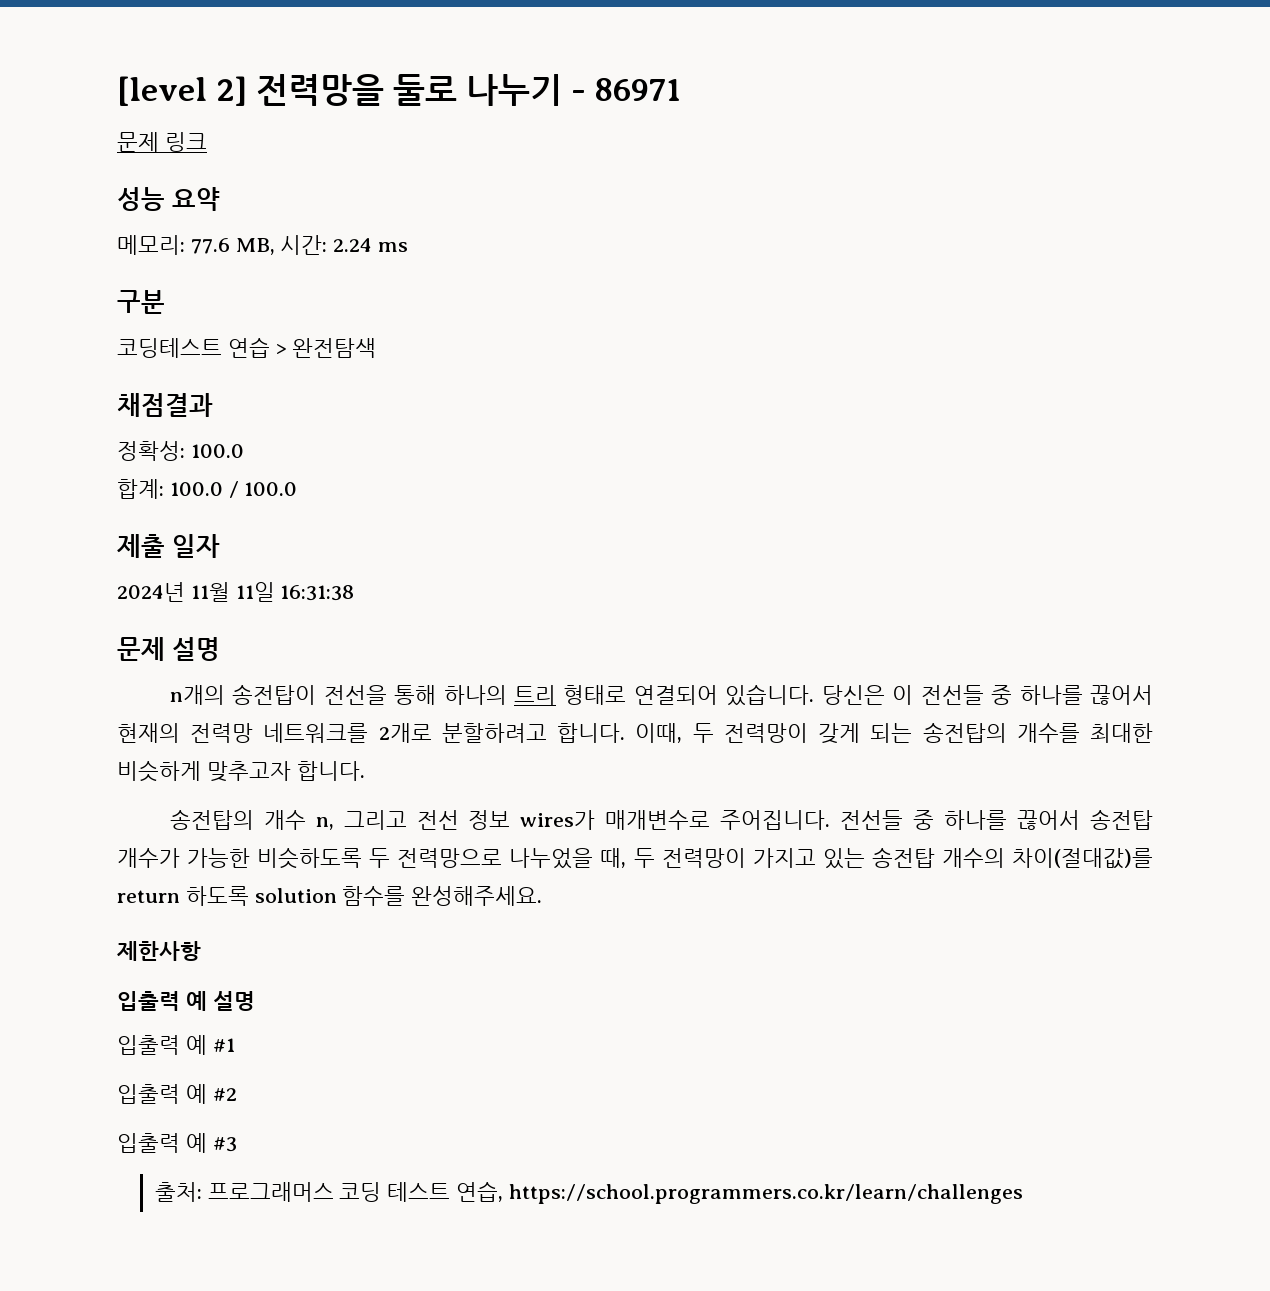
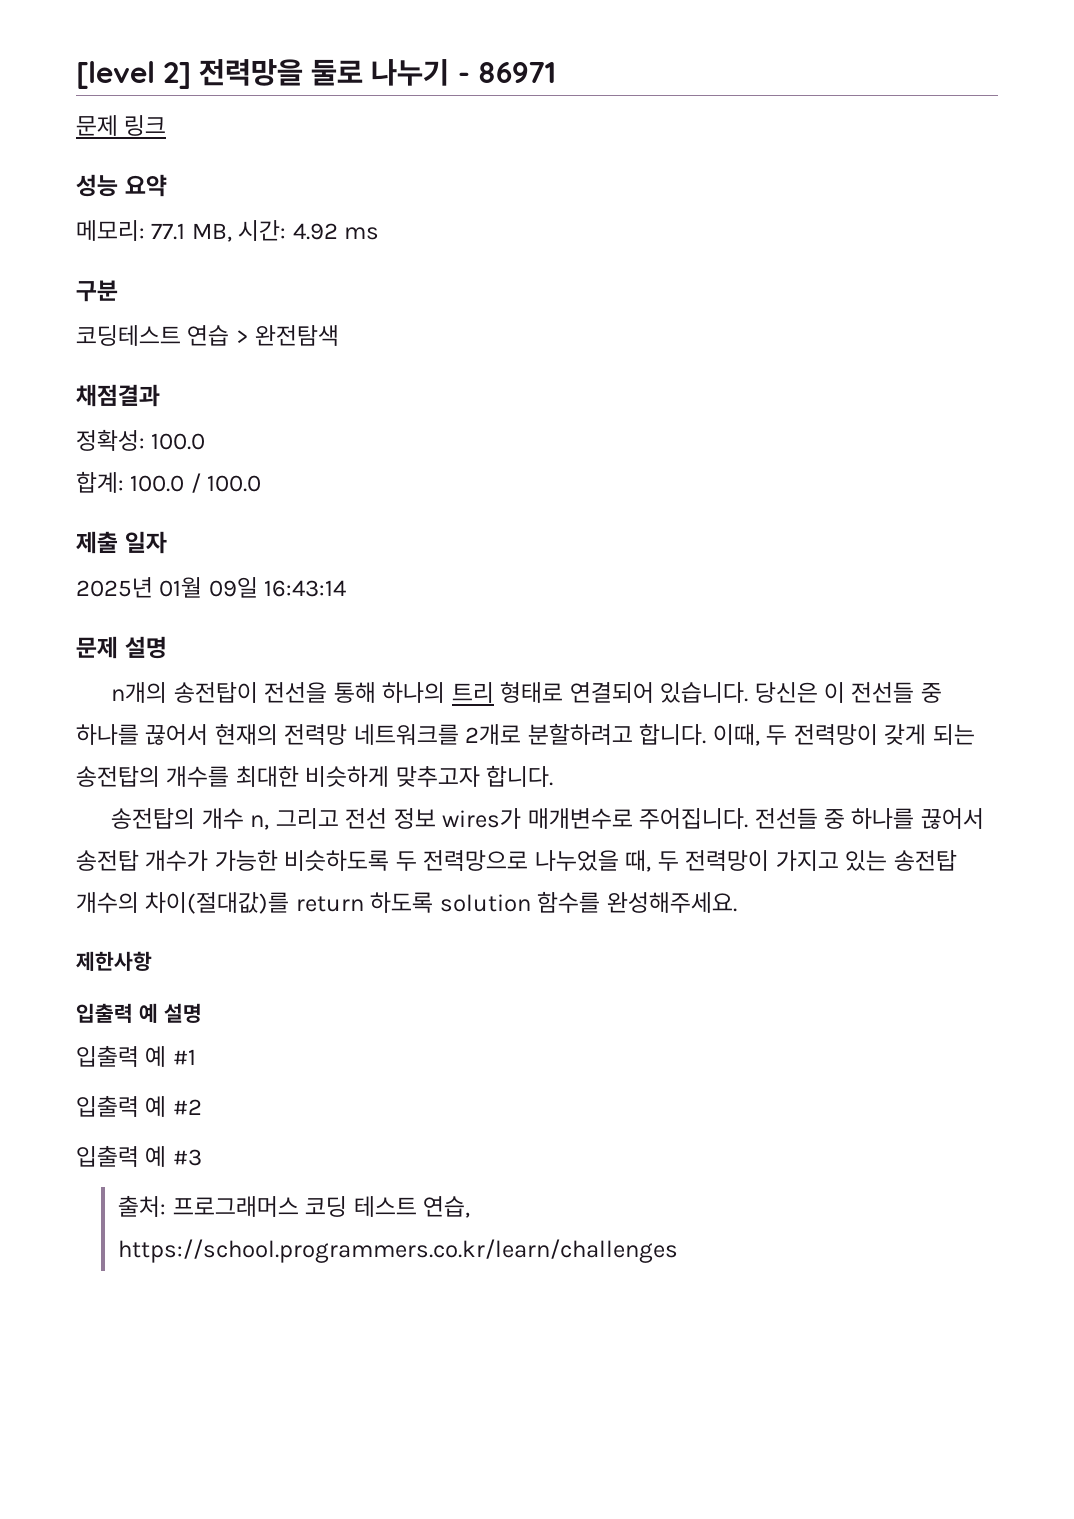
- 메모리: 77.6 MB, 시간: 2.24 ms
+ 메모리: 77.1 MB, 시간: 4.92 ms
- 2024년 11월 11일 16:31:38
+ 2025년 01월 09일 16:43:14

